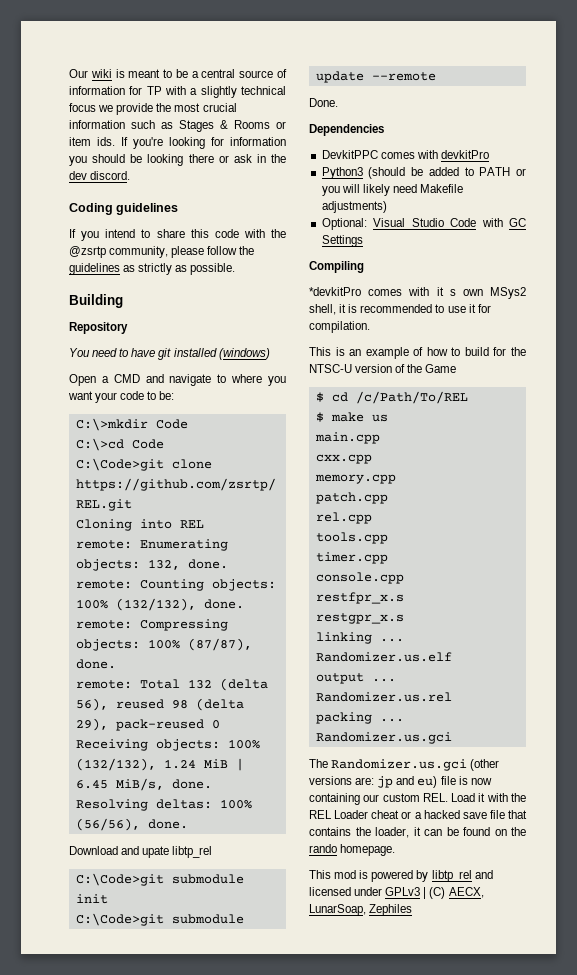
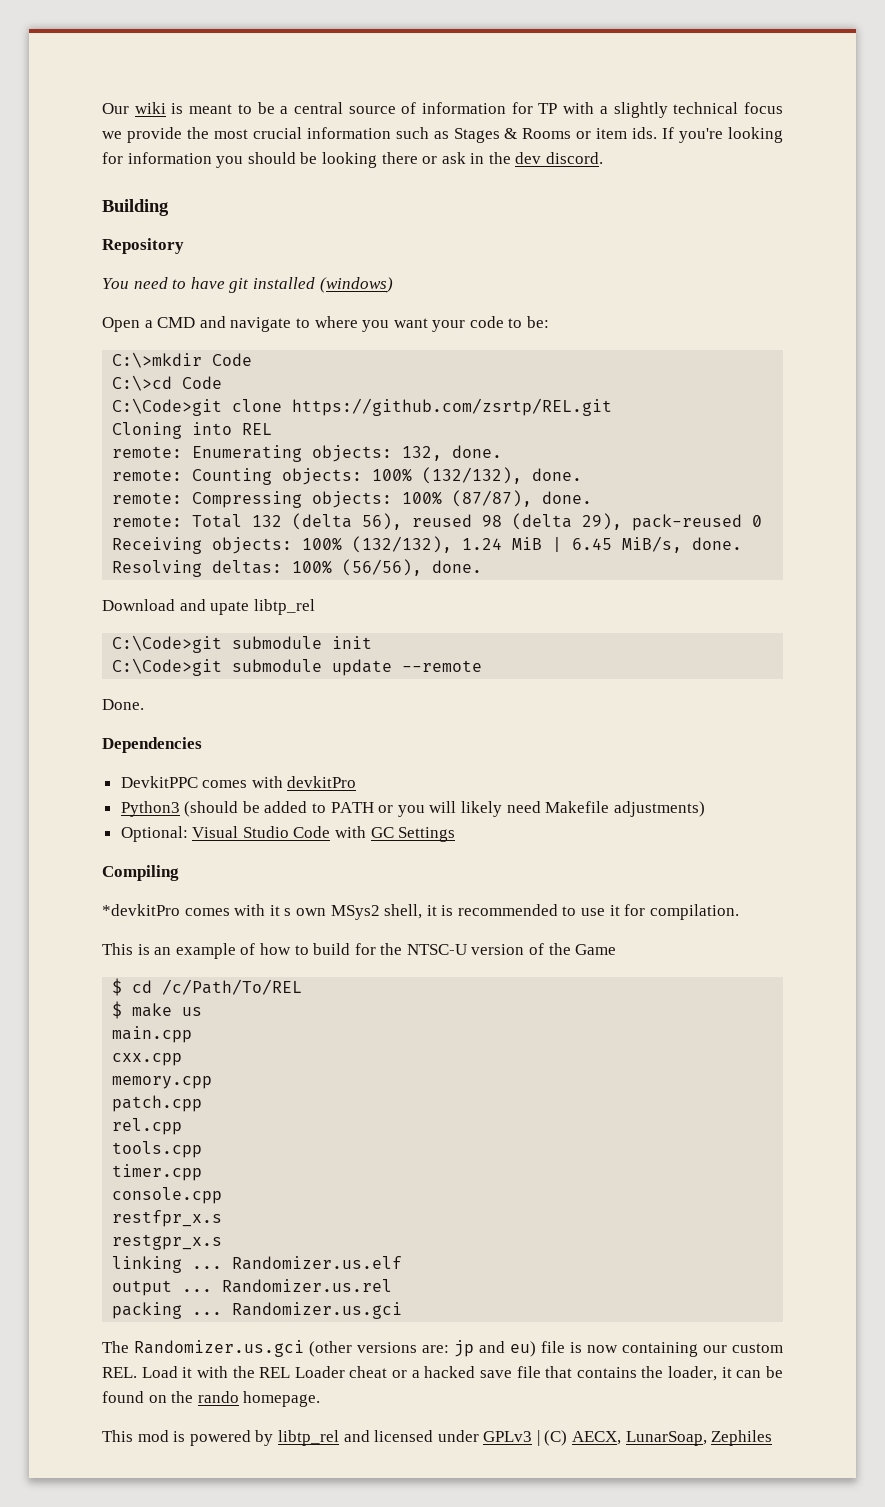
- Coding guidelines
- If you intend to share this code with the @zsrtp community, please follow the guidelines as strictly as possible.

